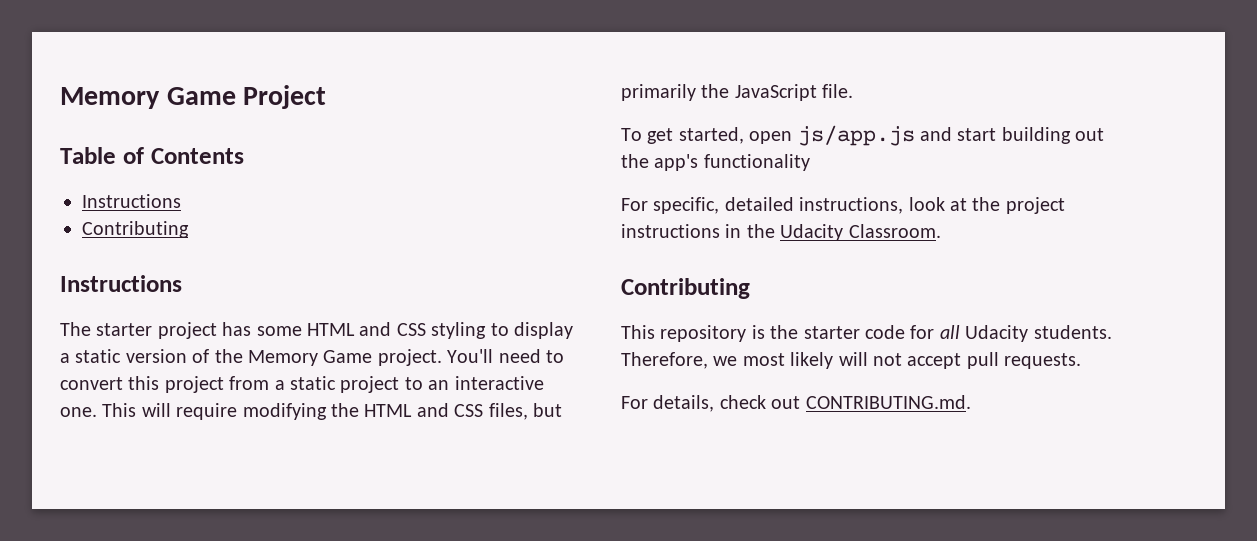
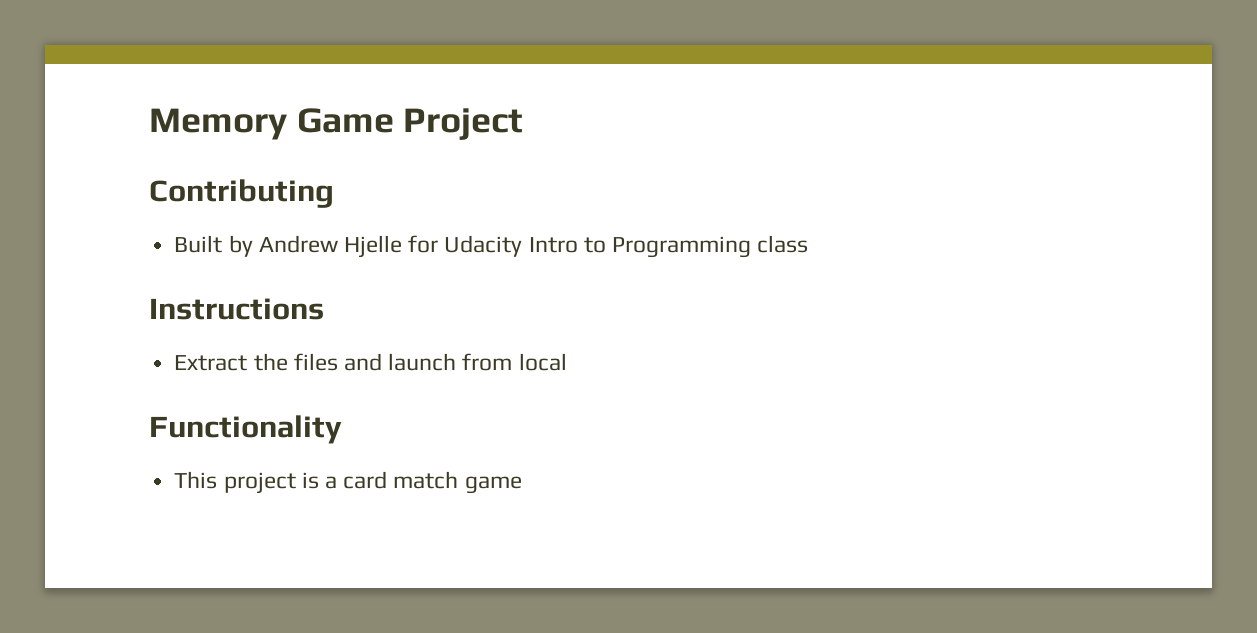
- Table of Contents
+ Contributing
+ Built by Andrew Hjelle for Udacity Intro to Programming class
  Instructions
- Contributing
- Instructions
- The starter project has some HTML and CSS styling to display a static version of the Memory Game project. You'll need to convert this project from a static project to an interactive one. This will require modifying the HTML and CSS files, but primarily the JavaScript file.
- To get started, open js/app.js and start building out the app's functionality
- For specific, detailed instructions, look at the project instructions in the Udacity Classroom.
- Contributing
- This repository is the starter code for all Udacity students. Therefore, we most likely will not accept pull requests.
- For details, check out CONTRIBUTING.md.
+ Extract the files and launch from local
+ Functionality
+ This project is a card match game

